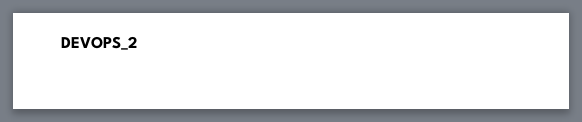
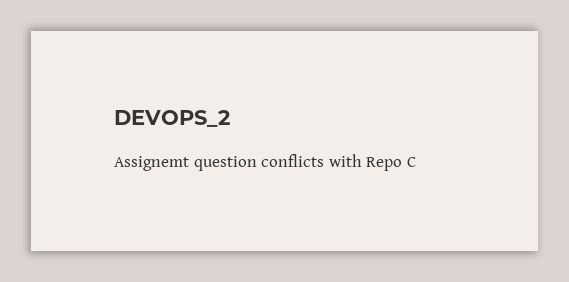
+ Assignemt question conflicts with Repo C

